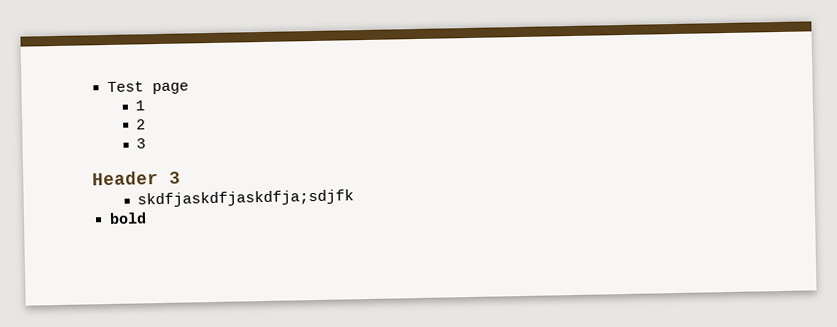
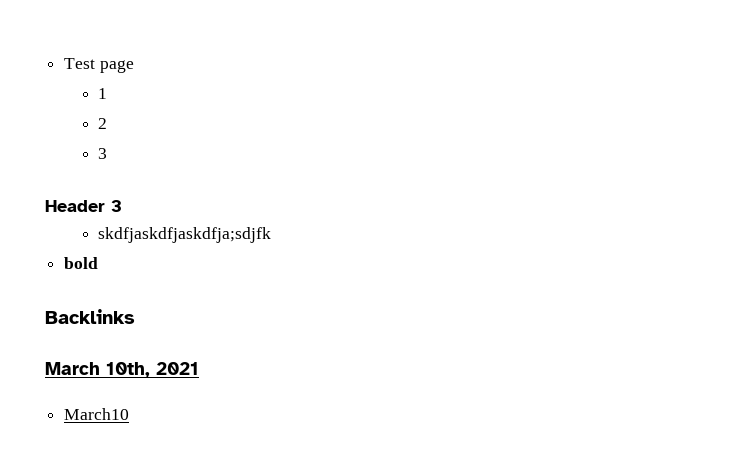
+ Backlinks
+ March 10th, 2021
+ March10

